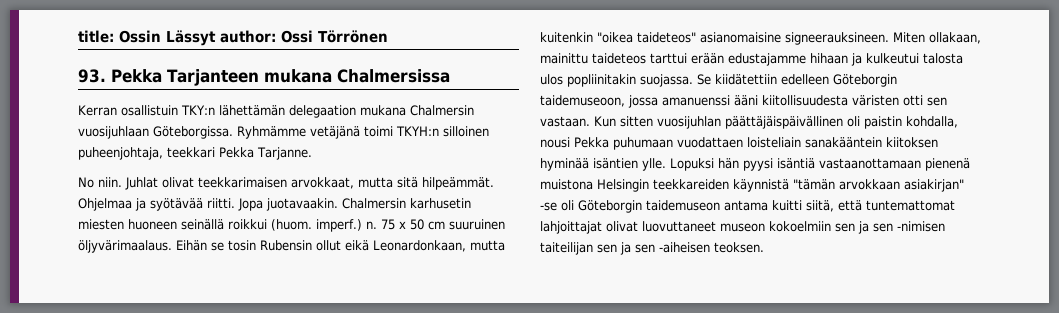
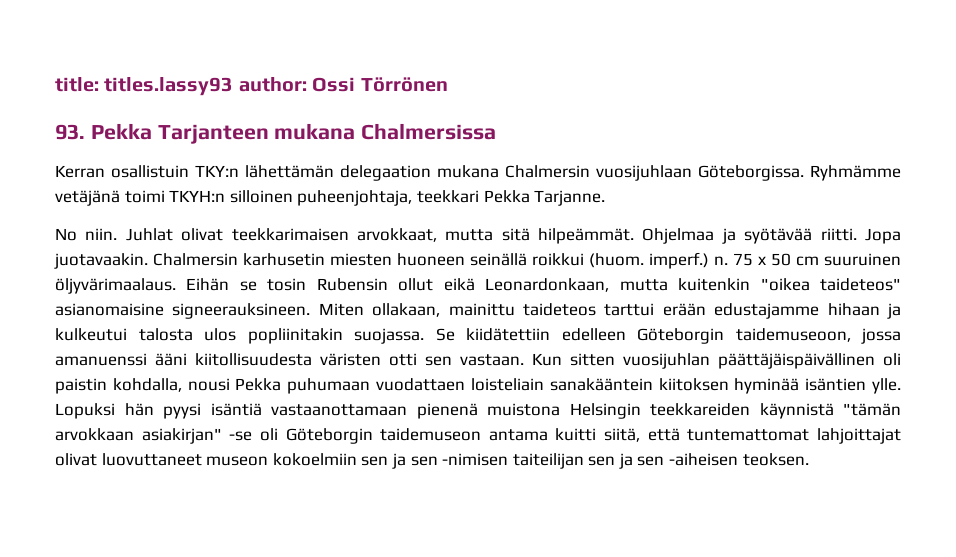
- title: Ossin Lässyt author: Ossi Törrönen
+ title: titles.lassy93 author: Ossi Törrönen

